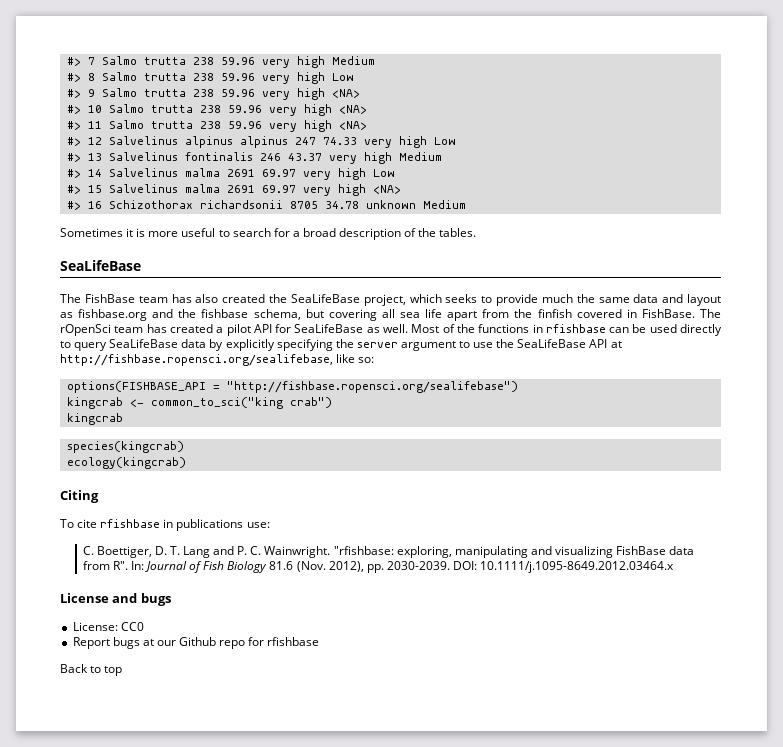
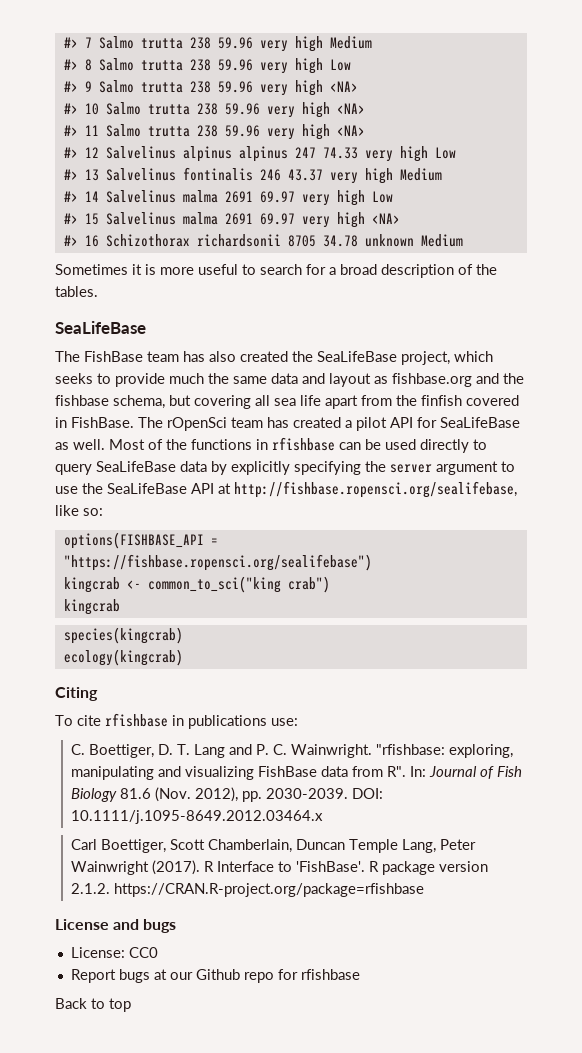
- options(FISHBASE_API = "http://fishbase.ropensci.org/sealifebase")
+ options(FISHBASE_API = "https://fishbase.ropensci.org/sealifebase")
+ Carl Boettiger, Scott Chamberlain, Duncan Temple Lang, Peter Wainwright (2017). R Interface to 'FishBase'. R package version 2.1.2. https://CRAN.R-project.org/package=rfishbase

